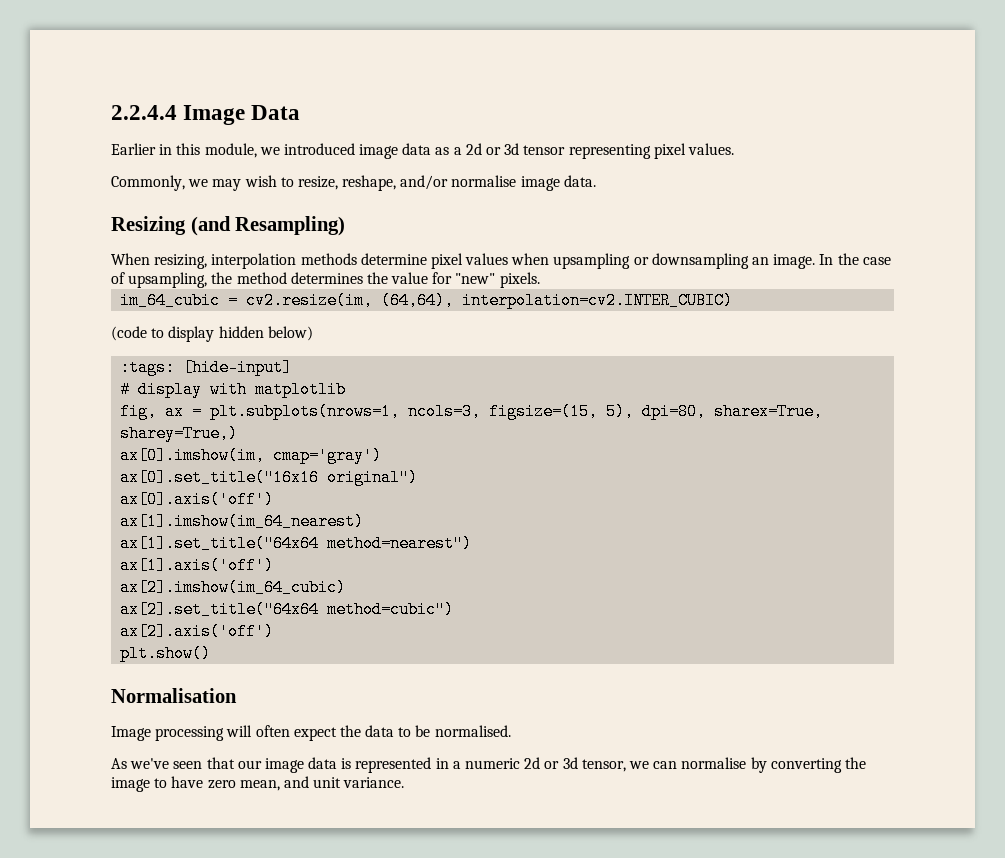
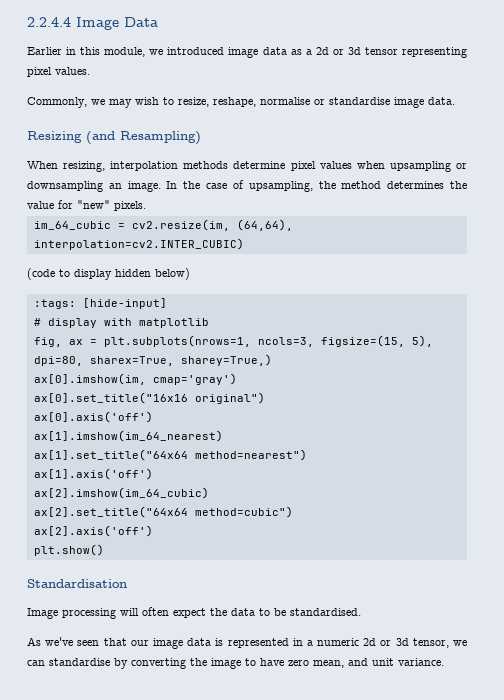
- Commonly, we may wish to resize, reshape, and/or normalise image data.
+ Commonly, we may wish to resize, reshape, normalise or standardise image data.
- Normalisation
+ Standardisation
- Image processing will often expect the data to be normalised.
+ Image processing will often expect the data to be standardised.
- As we've seen that our image data is represented in a numeric 2d or 3d tensor, we can normalise by converting the image to have zero mean, and unit variance.
+ As we've seen that our image data is represented in a numeric 2d or 3d tensor, we can standardise by converting the image to have zero mean, and unit variance.

